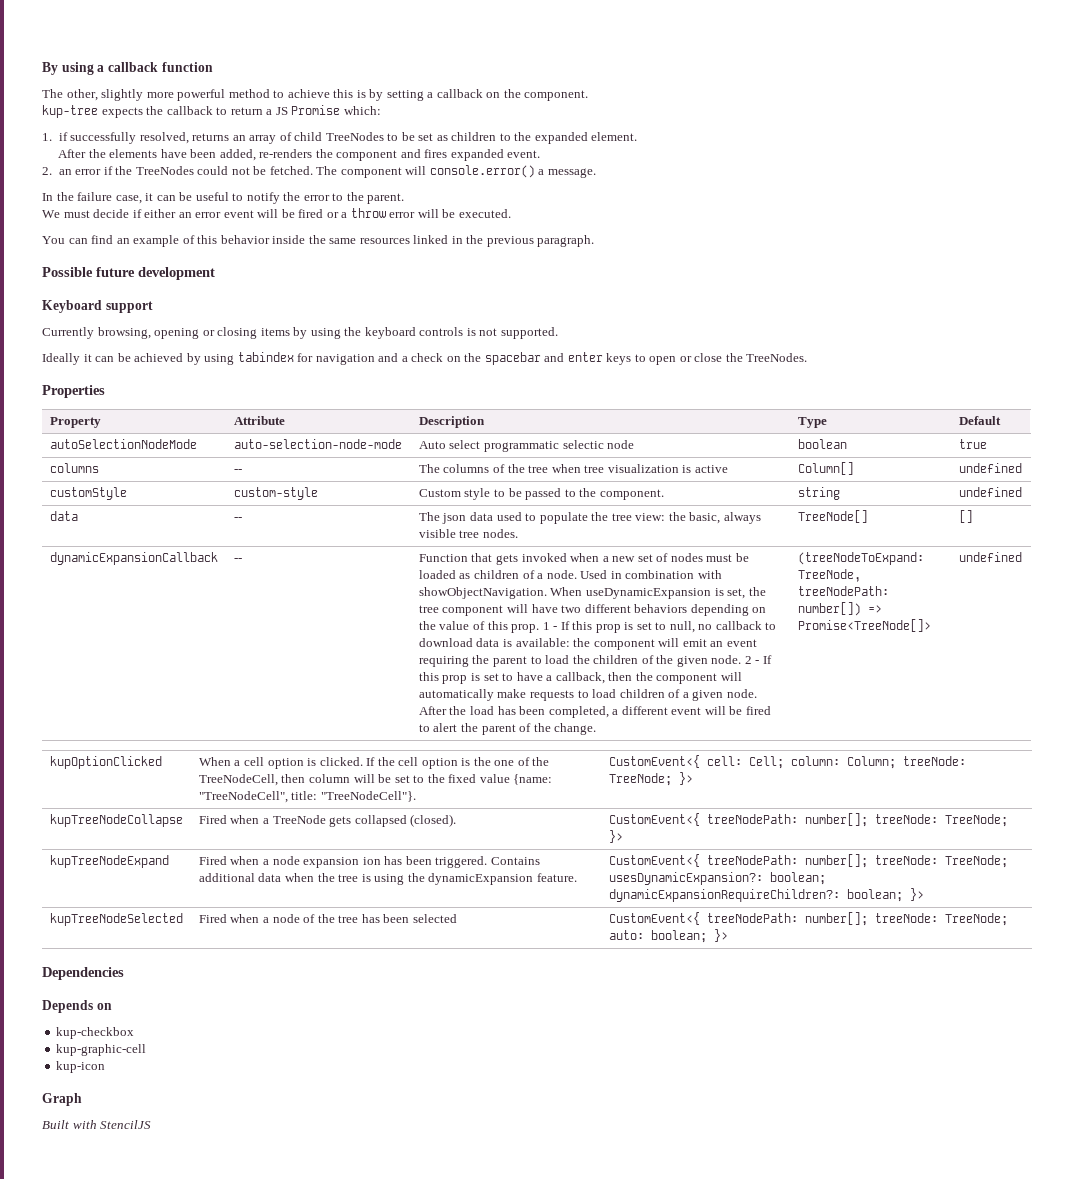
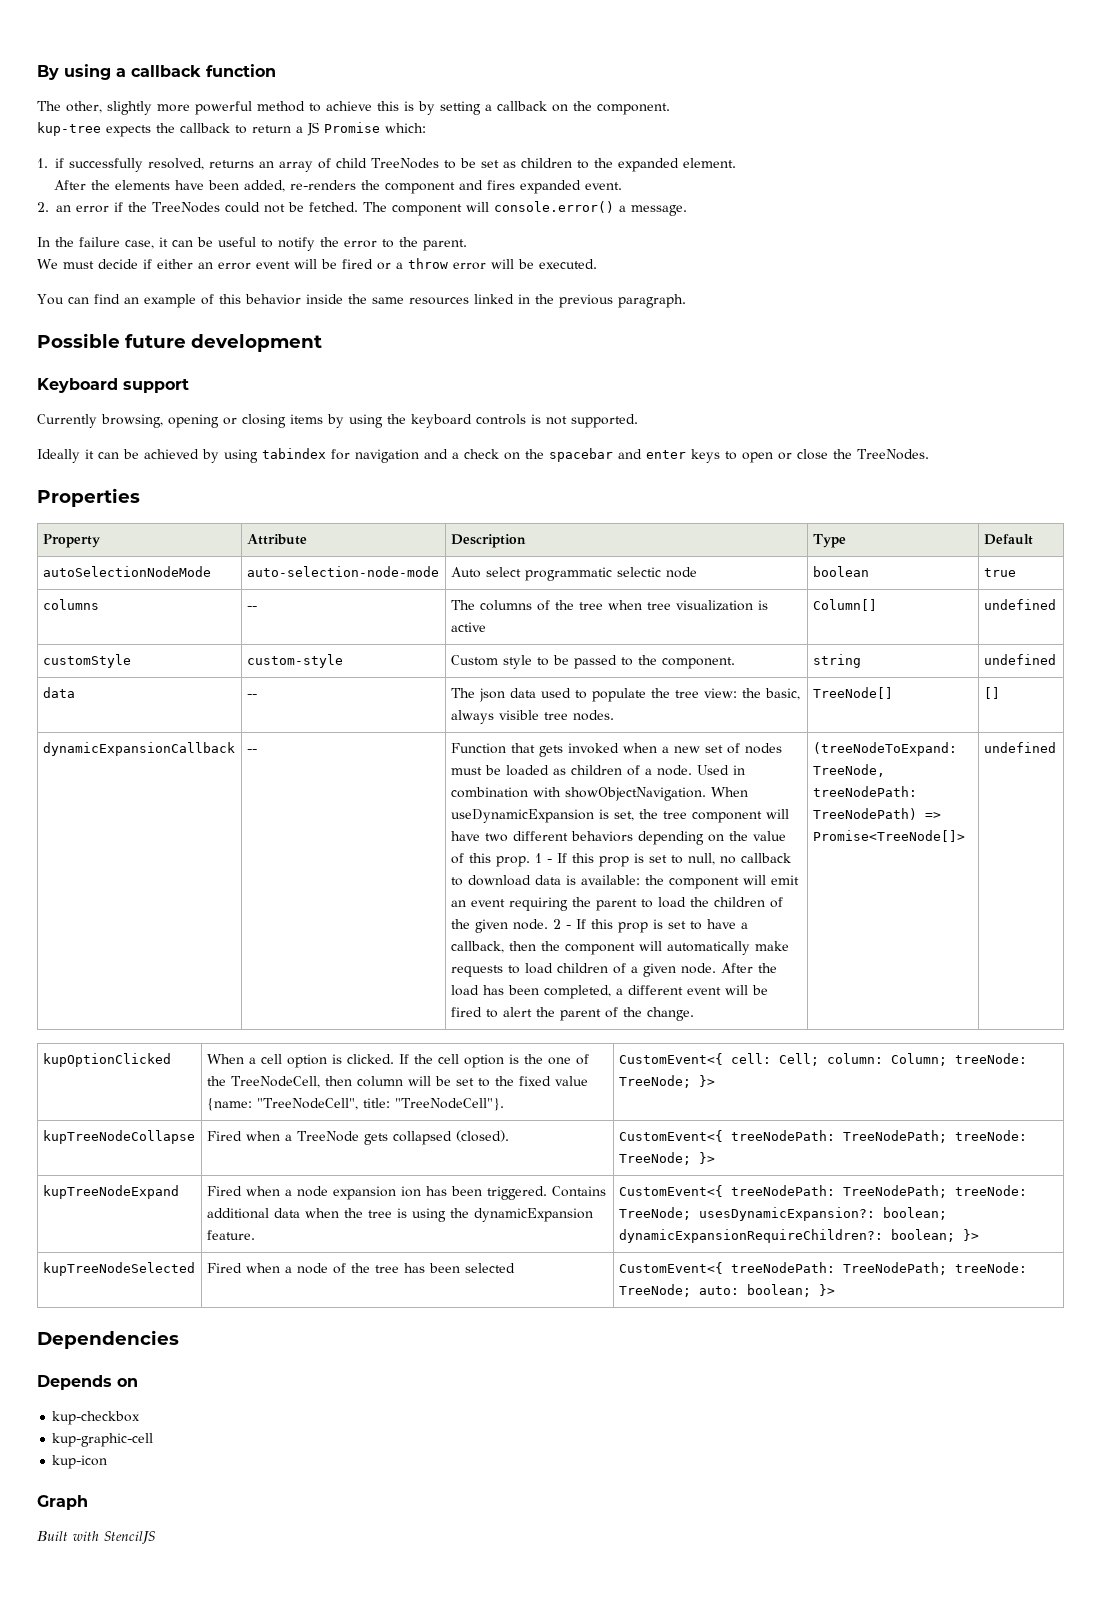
- (treeNodeToExpand: TreeNode, treeNodePath: number[]) => Promise<TreeNode[]>
+ (treeNodeToExpand: TreeNode, treeNodePath: TreeNodePath) => Promise<TreeNode[]>
- kupTreeNodeCollapse | Fired when a TreeNode gets collapsed (closed). | CustomEvent<{ treeNodePath: number[]; treeNode: TreeNode; }>
+ kupTreeNodeCollapse | Fired when a TreeNode gets collapsed (closed). | CustomEvent<{ treeNodePath: TreeNodePath; treeNode: TreeNode; }>
- kupTreeNodeExpand | Fired when a node expansion ion has been triggered. Contains additional data when the tree is using the dynamicExpansion feature. | CustomEvent<{ treeNodePath: number[]; treeNode: TreeNode; usesDynamicExpansion?: boolean; dynamicExpansionRequireChildren?: boolean; }>
+ kupTreeNodeExpand | Fired when a node expansion ion has been triggered. Contains additional data when the tree is using the dynamicExpansion feature. | CustomEvent<{ treeNodePath: TreeNodePath; treeNode: TreeNode; usesDynamicExpansion?: boolean; dynamicExpansionRequireChildren?: boolean; }>
- kupTreeNodeSelected | Fired when a node of the tree has been selected | CustomEvent<{ treeNodePath: number[]; treeNode: TreeNode; auto: boolean; }>
+ kupTreeNodeSelected | Fired when a node of the tree has been selected | CustomEvent<{ treeNodePath: TreeNodePath; treeNode: TreeNode; auto: boolean; }>

